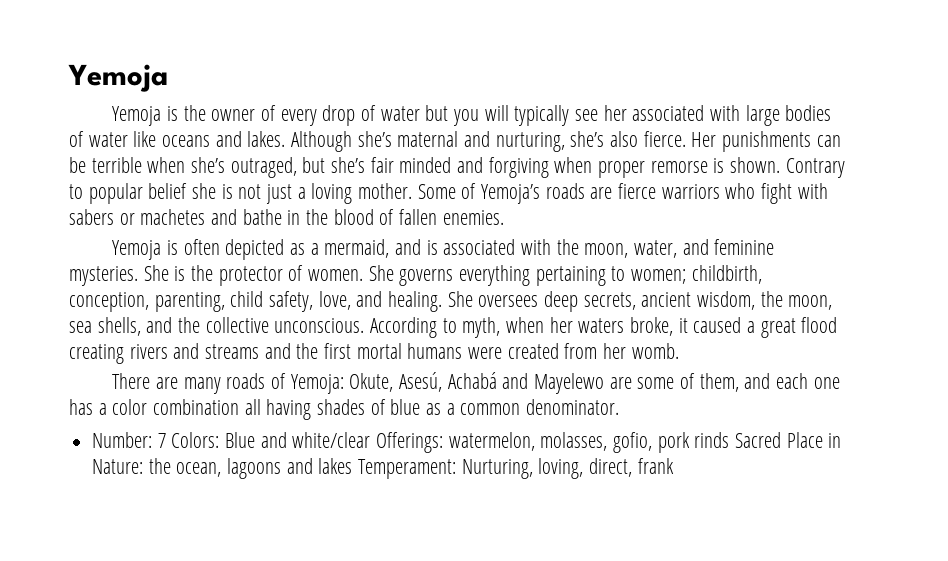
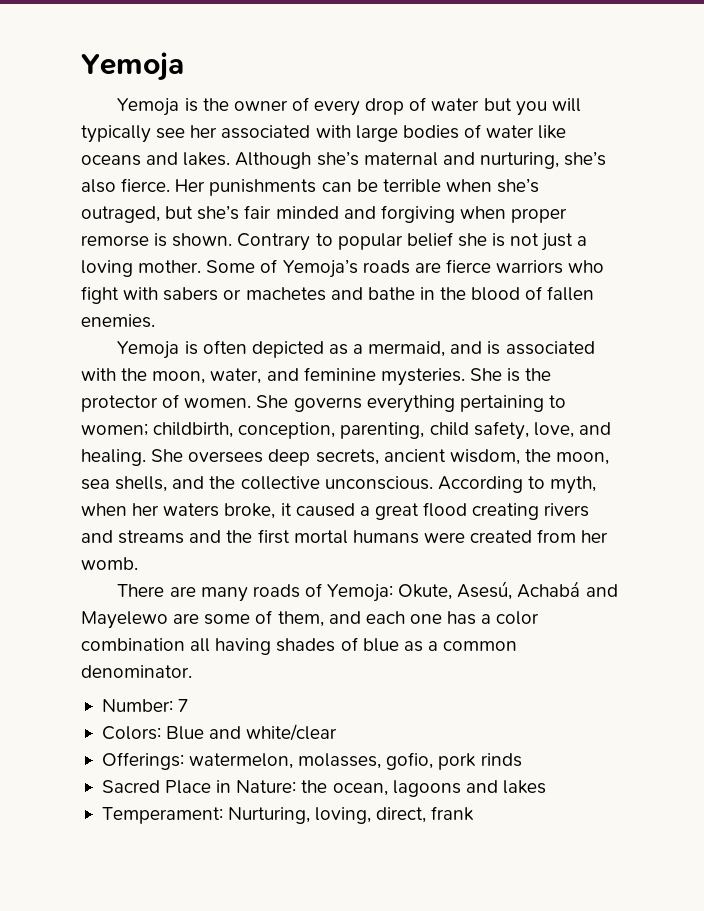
- Number: 7 Colors: Blue and white/clear Offerings: watermelon, molasses, gofio, pork rinds Sacred Place in Nature: the ocean, lagoons and lakes Temperament: Nurturing, loving, direct, frank
+ Number: 7
+ Colors: Blue and white/clear
+ Offerings: watermelon, molasses, gofio, pork rinds
+ Sacred Place in Nature: the ocean, lagoons and lakes
+ Temperament: Nurturing, loving, direct, frank

